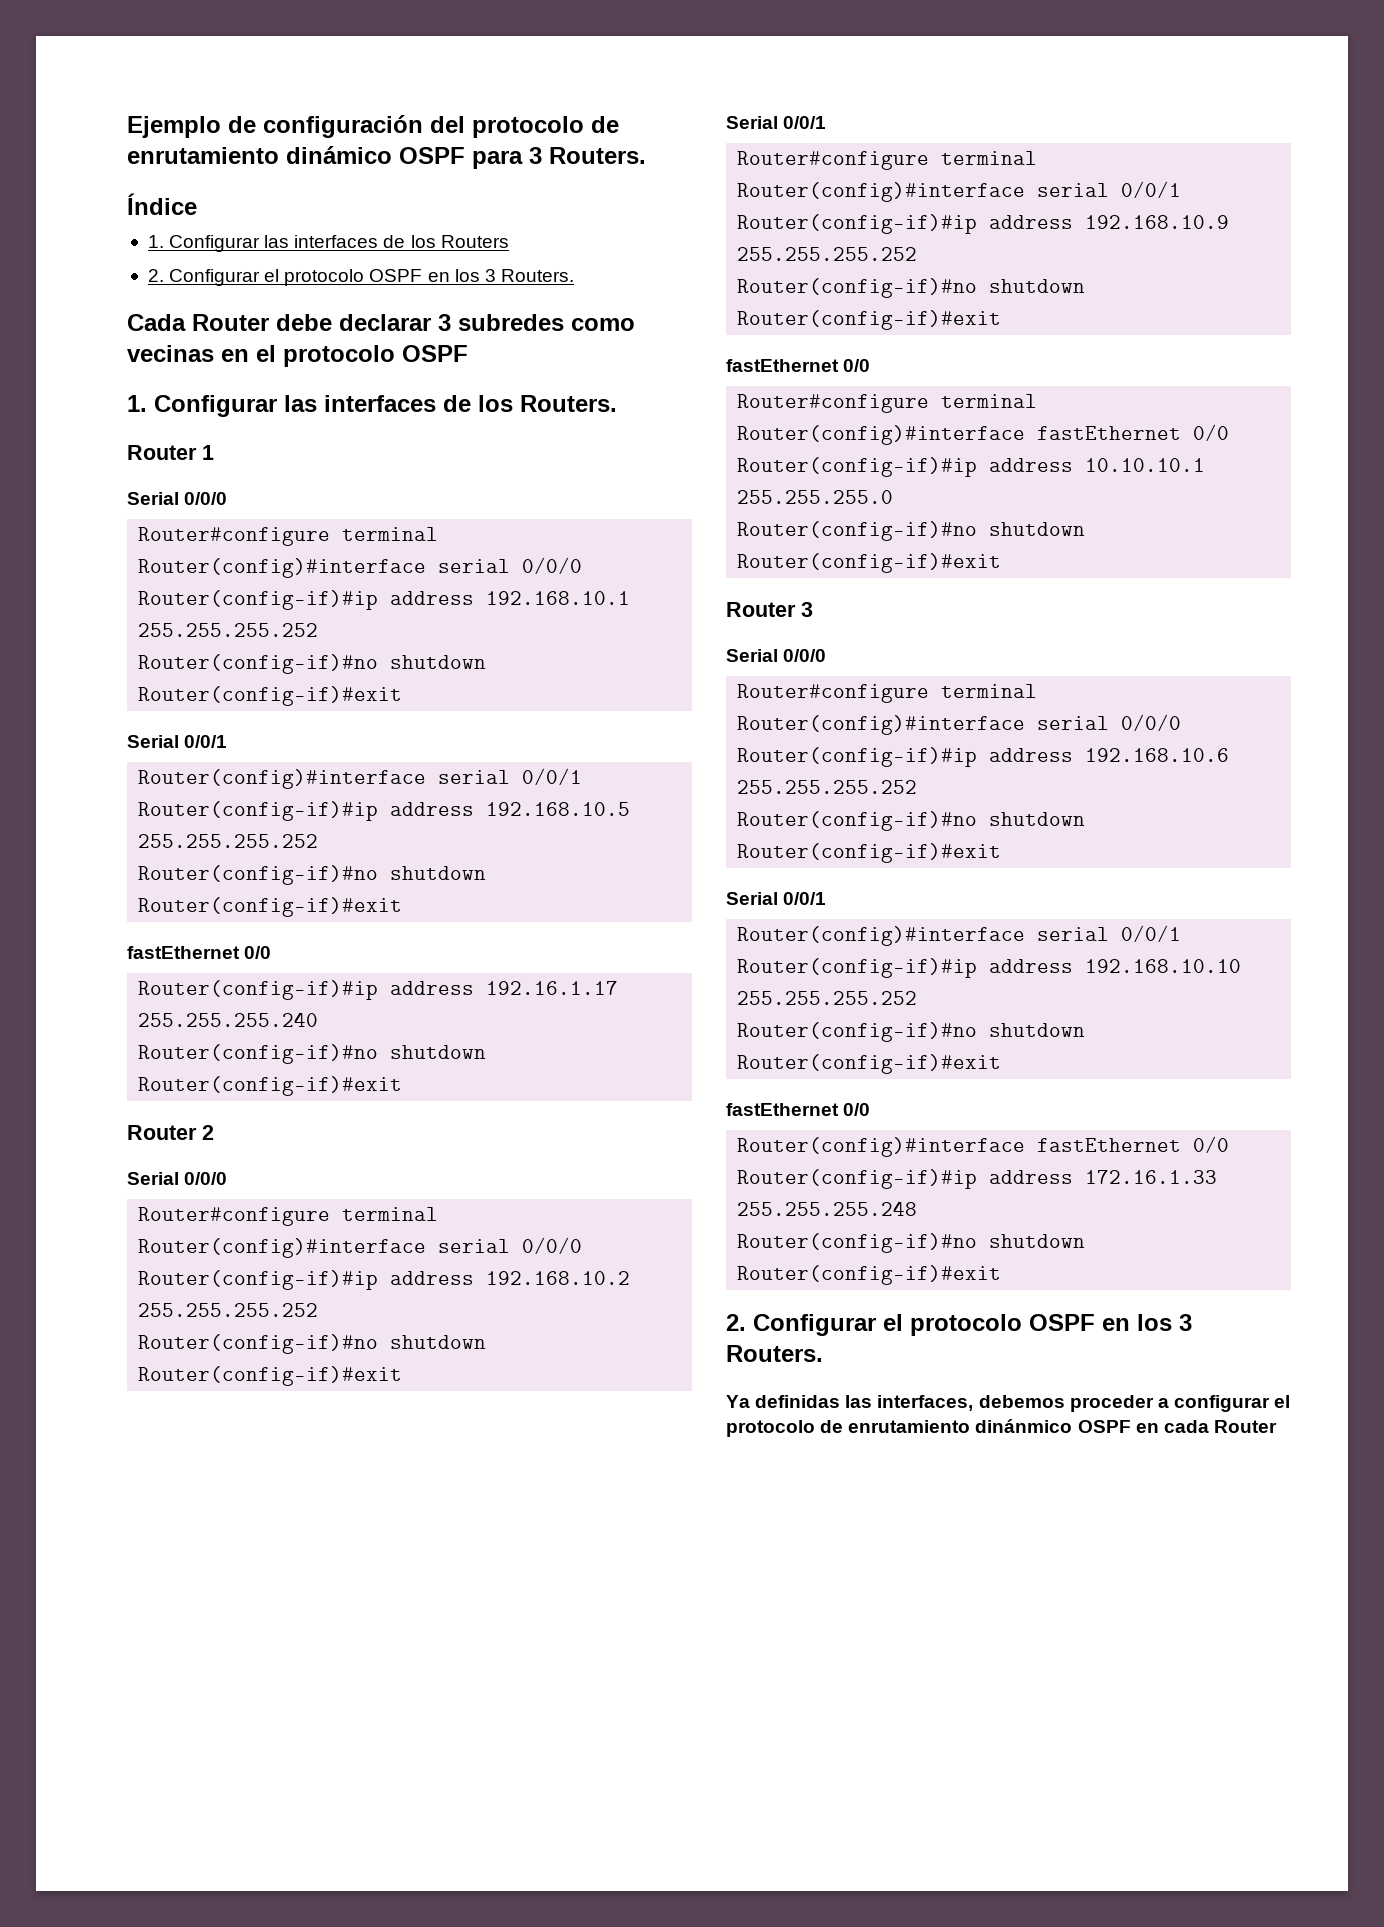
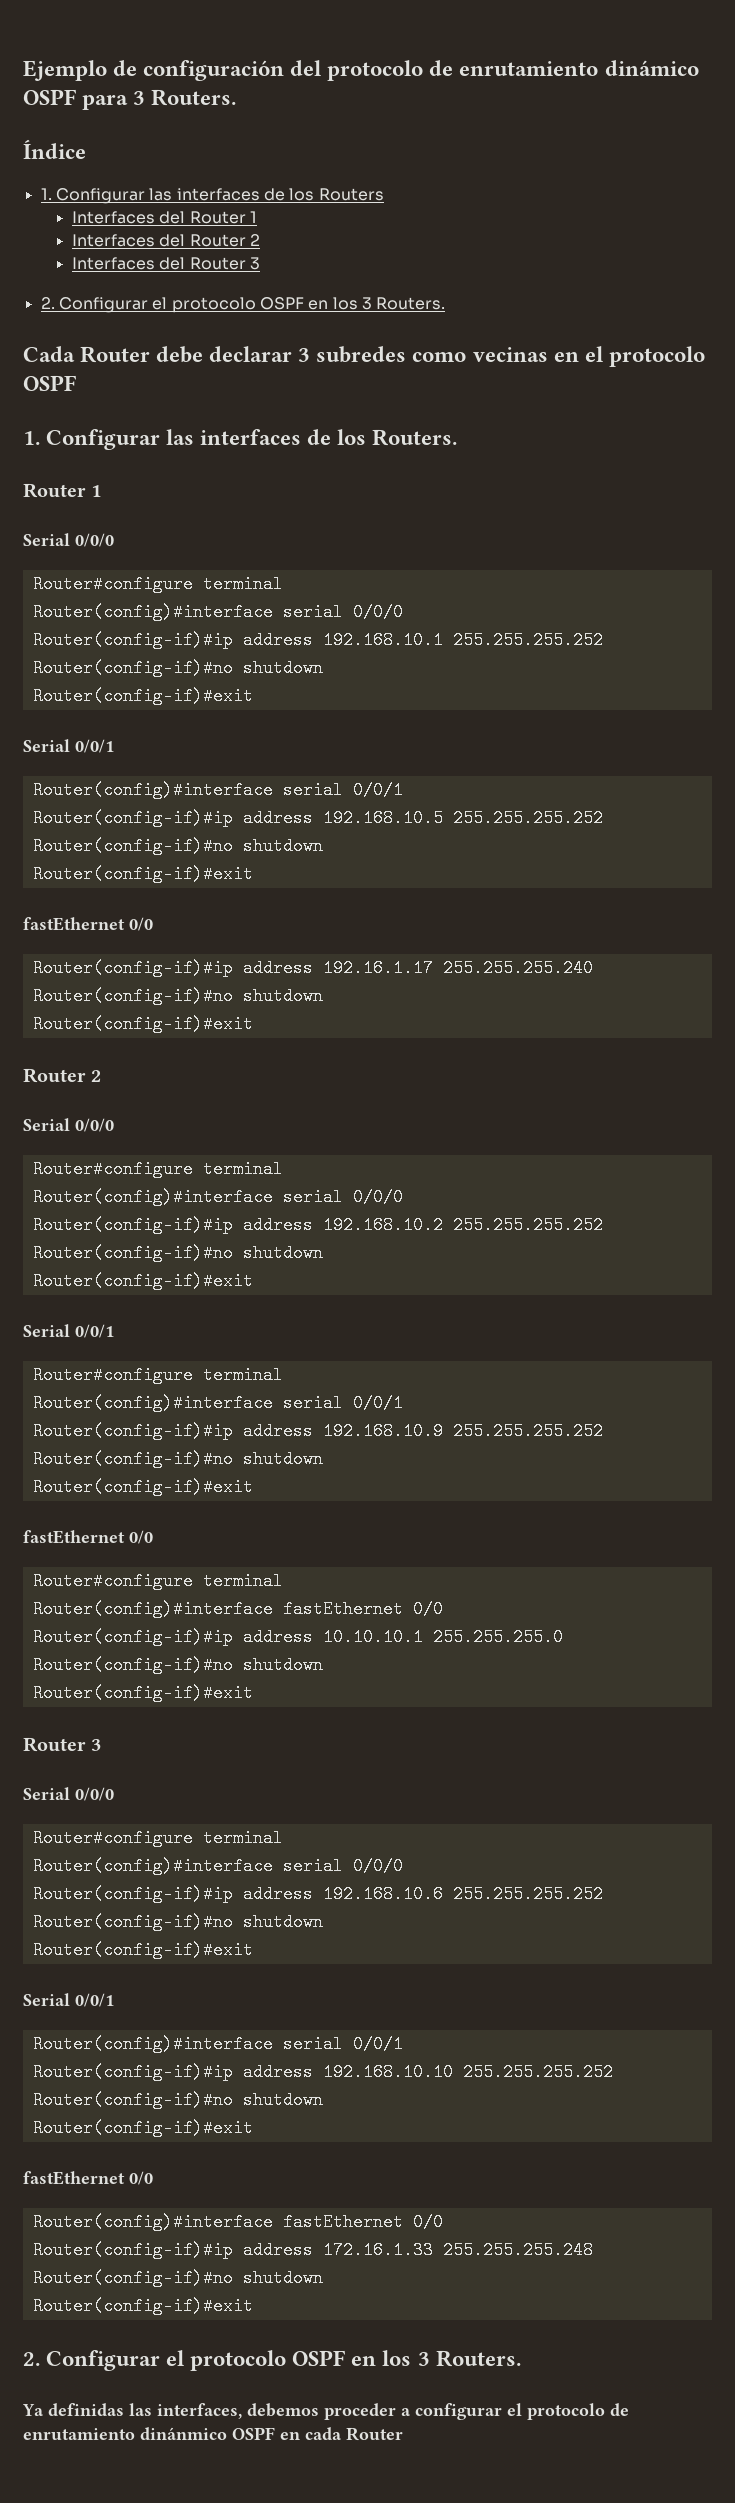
+ Interfaces del Router 1
+ Interfaces del Router 2
+ Interfaces del Router 3

